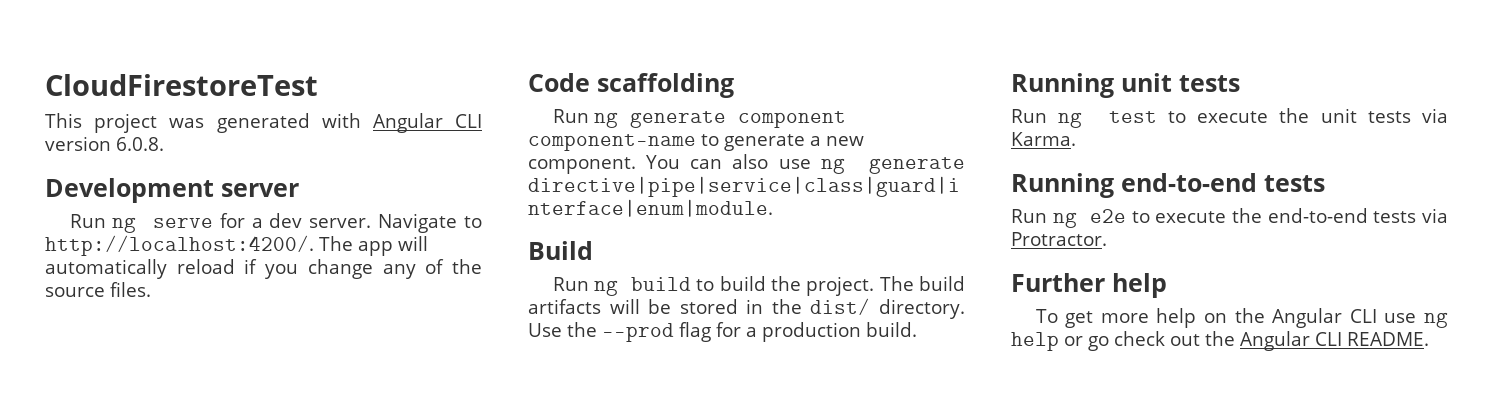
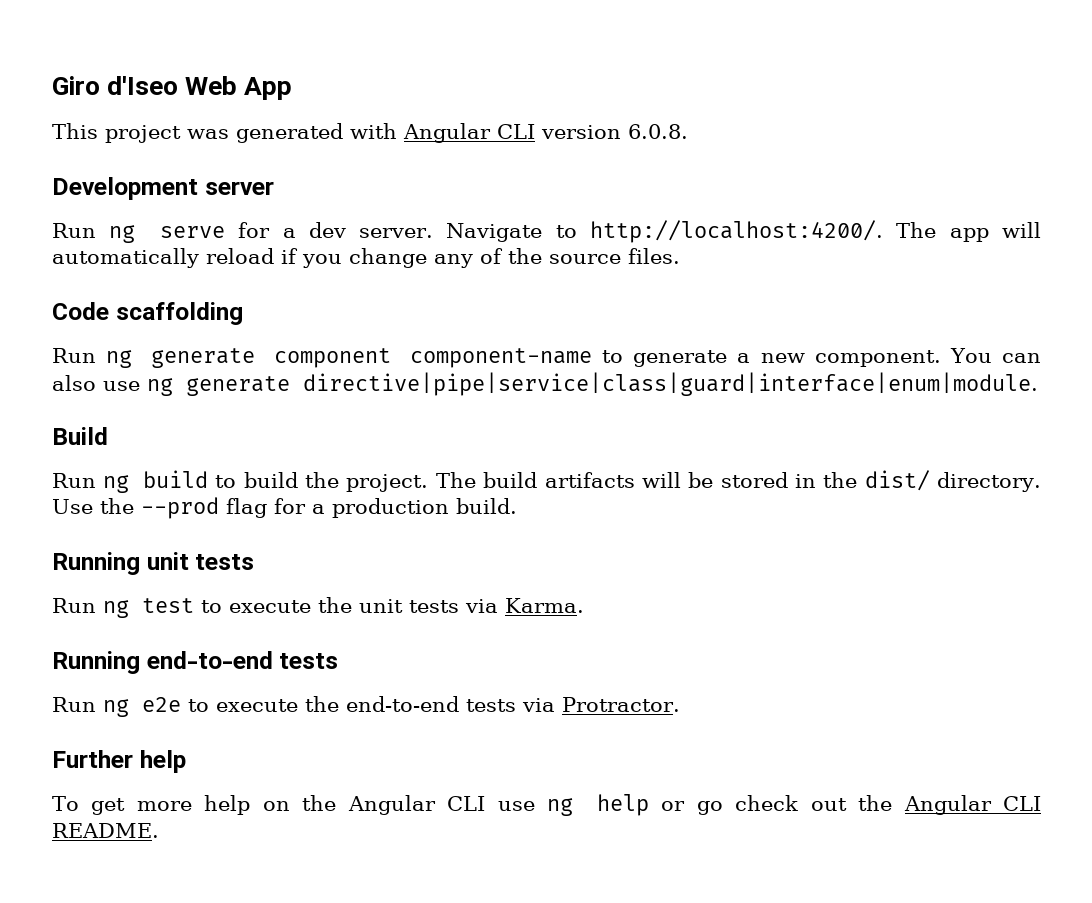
- CloudFirestoreTest
+ Giro d'Iseo Web App

